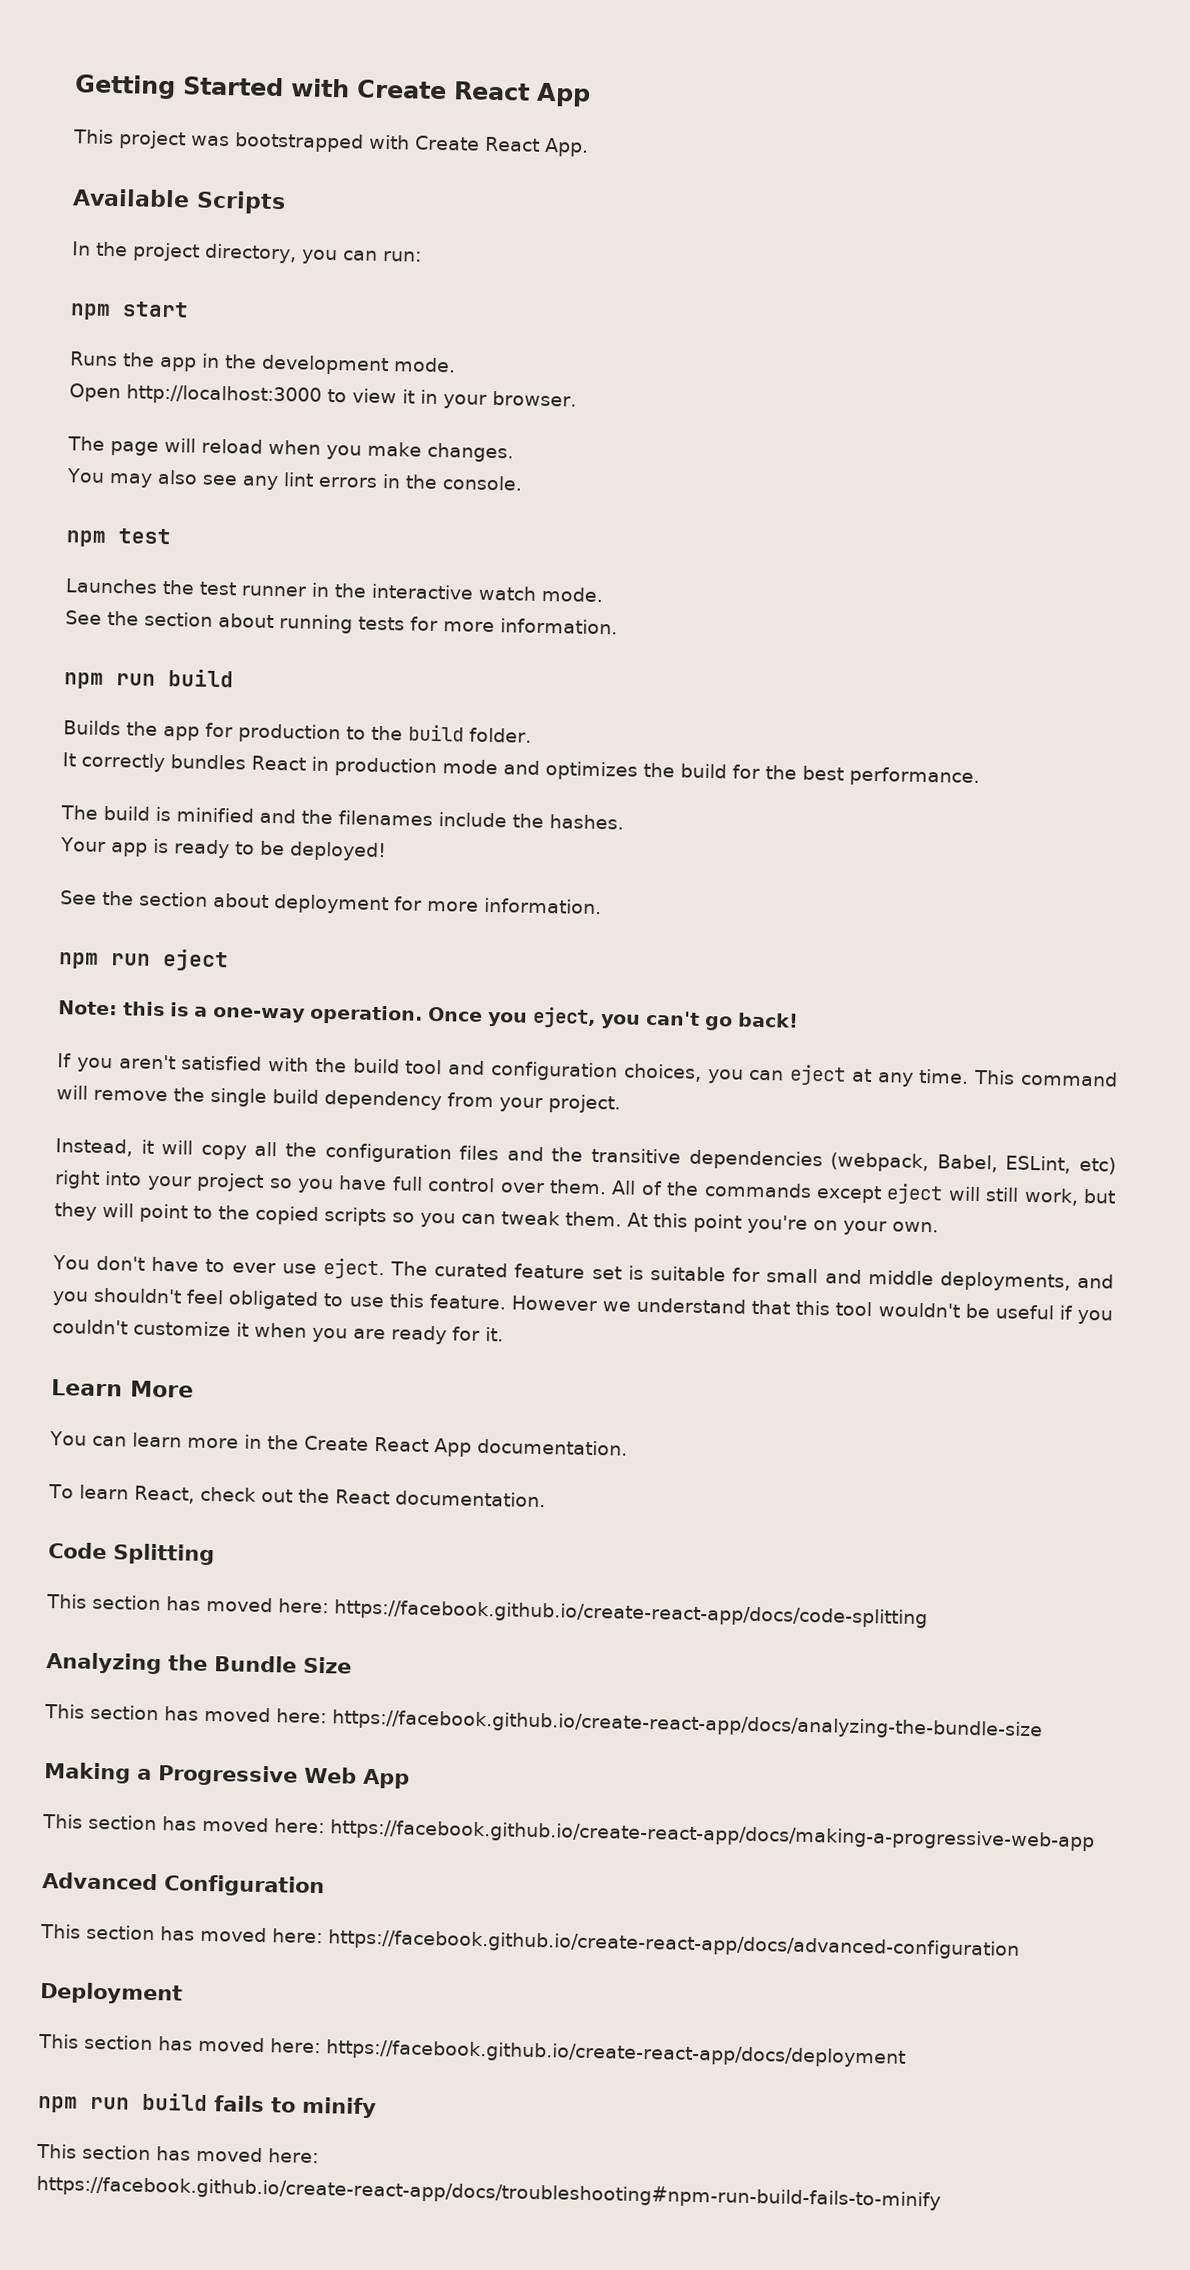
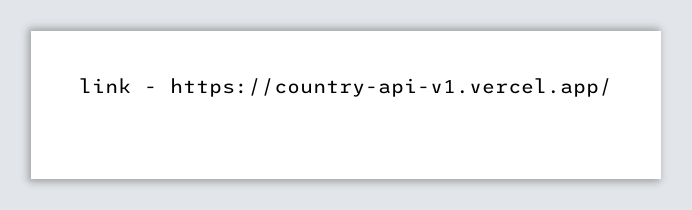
- Getting Started with Create React App
- This project was bootstrapped with Create React App.
- Available Scripts
- In the project directory, you can run:
- npm start
- Runs the app in the development mode.
- Open http://localhost:3000 to view it in your browser.
- The page will reload when you make changes.
- You may also see any lint errors in the console.
- npm test
- Launches the test runner in the interactive watch mode.
- See the section about running tests for more information.
- npm run build
- Builds the app for production to the build folder.
- It correctly bundles React in production mode and optimizes the build for the best performance.
- The build is minified and the filenames include the hashes.
- Your app is ready to be deployed!
- See the section about deployment for more information.
- npm run eject
- Note: this is a one-way operation. Once you eject, you can't go back!
- If you aren't satisfied with the build tool and configuration choices, you can eject at any time. This command will remove the single build dependency from your project.
- Instead, it will copy all the configuration files and the transitive dependencies (webpack, Babel, ESLint, etc) right into your project so you have full control over them. All of the commands except eject will still work, but they will point to the copied scripts so you can tweak them. At this point you're on your own.
- You don't have to ever use eject. The curated feature set is suitable for small and middle deployments, and you shouldn't feel obligated to use this feature. However we understand that this tool wouldn't be useful if you couldn't customize it when you are ready for it.
- Learn More
- You can learn more in the Create React App documentation.
- To learn React, check out the React documentation.
- Code Splitting
- This section has moved here: https://facebook.github.io/create-react-app/docs/code-splitting
- Analyzing the Bundle Size
- This section has moved here: https://facebook.github.io/create-react-app/docs/analyzing-the-bundle-size
- Making a Progressive Web App
- This section has moved here: https://facebook.github.io/create-react-app/docs/making-a-progressive-web-app
- Advanced Configuration
- This section has moved here: https://facebook.github.io/create-react-app/docs/advanced-configuration
- Deployment
- This section has moved here: https://facebook.github.io/create-react-app/docs/deployment
- npm run build fails to minify
- This section has moved here: https://facebook.github.io/create-react-app/docs/troubleshooting#npm-run-build-fails-to-minify
+ link - https://country-api-v1.vercel.app/

